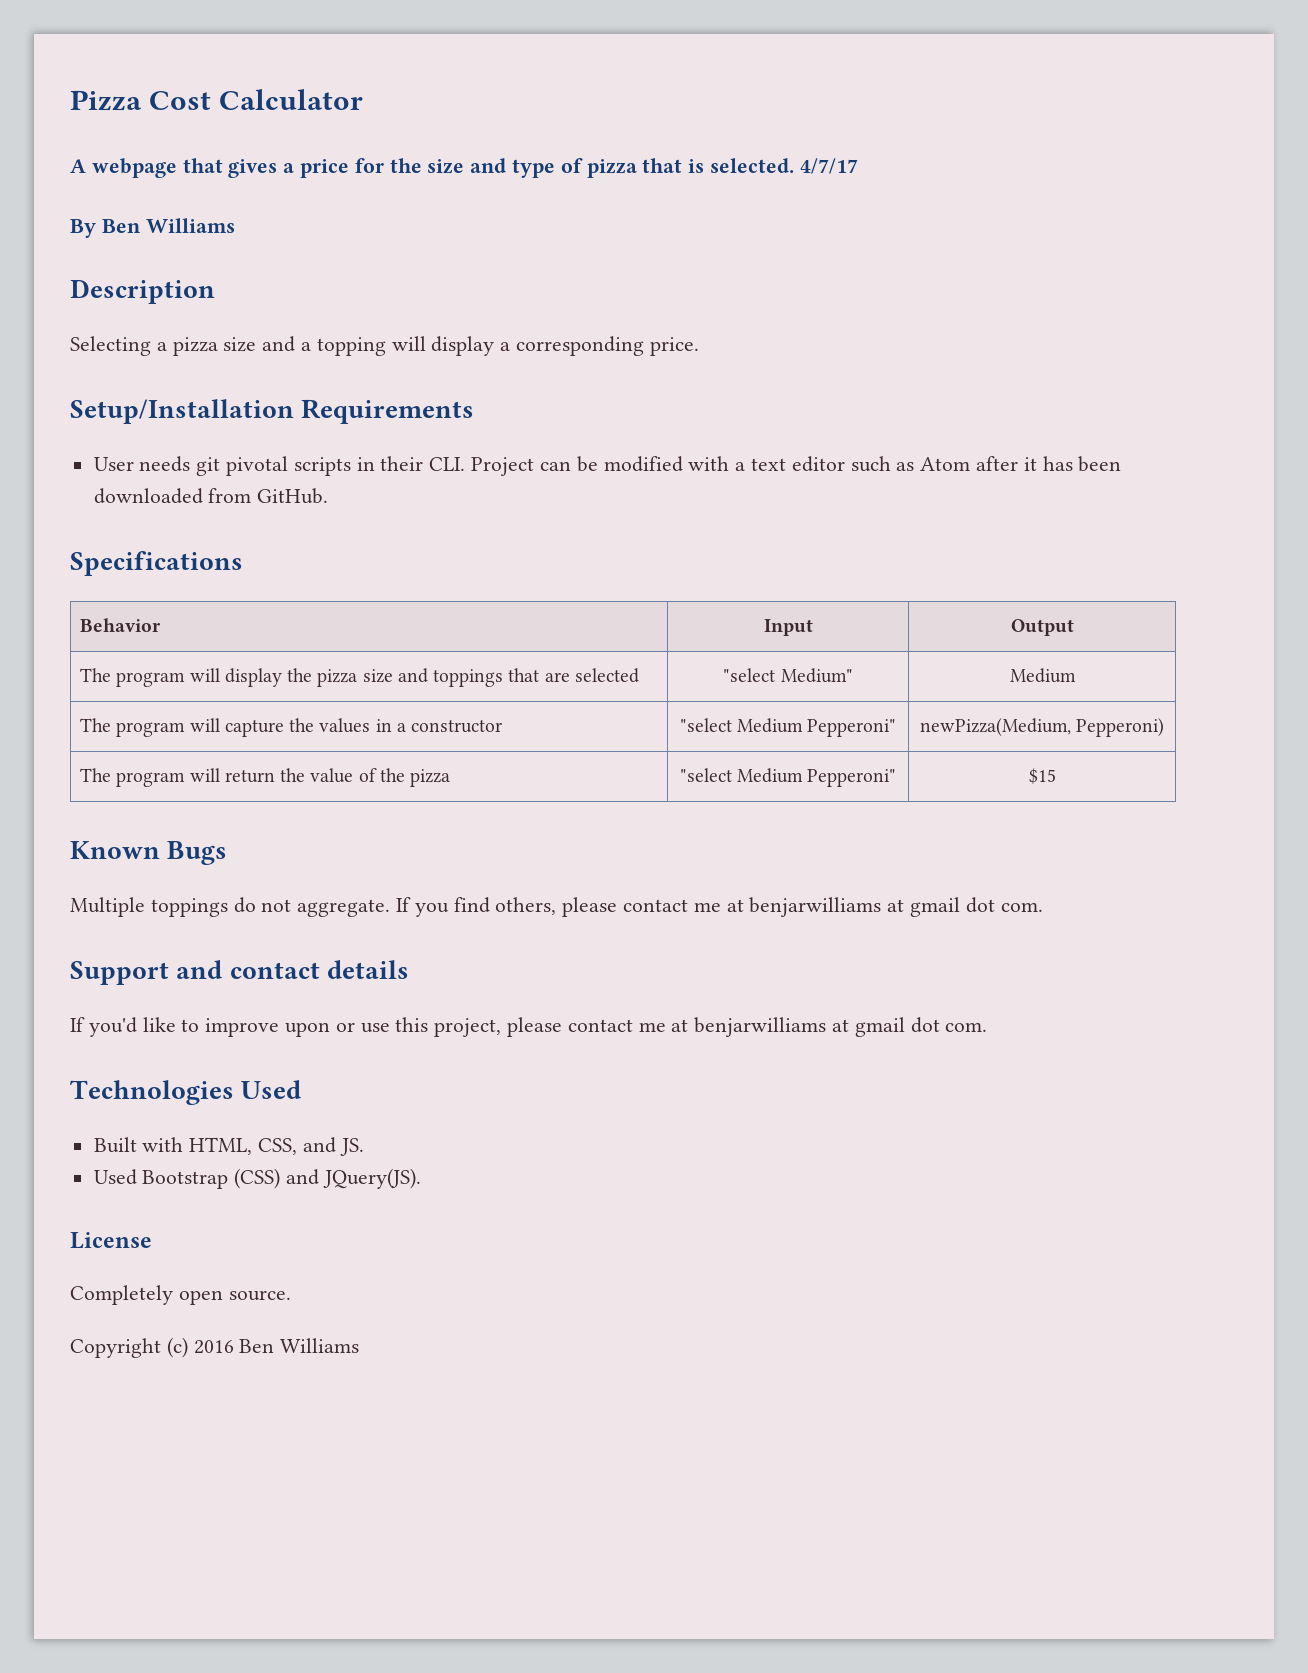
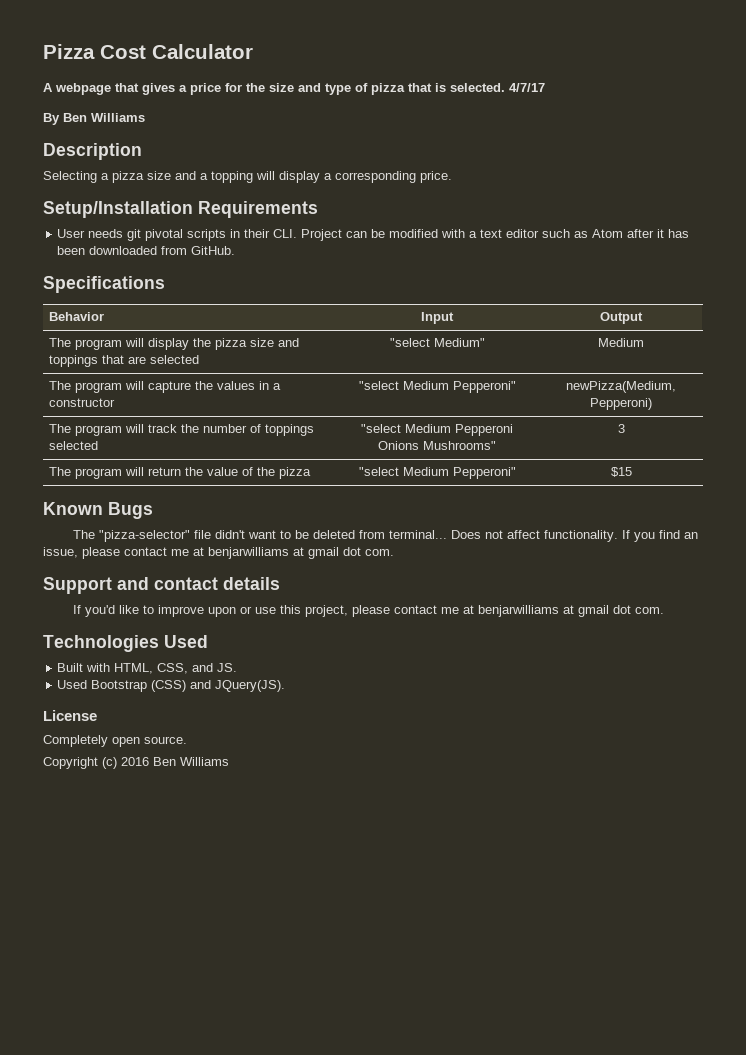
+ The program will track the number of toppings selected | "select Medium Pepperoni Onions Mushrooms" | 3
- Multiple toppings do not aggregate.
+ The "pizza-selector" file didn't want to be deleted from terminal... Does not affect functionality.
- If you find others, please contact me at benjarwilliams at gmail dot com.
+ If you find an issue, please contact me at benjarwilliams at gmail dot com.

